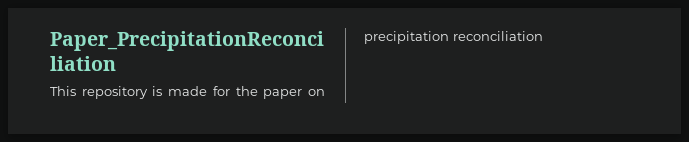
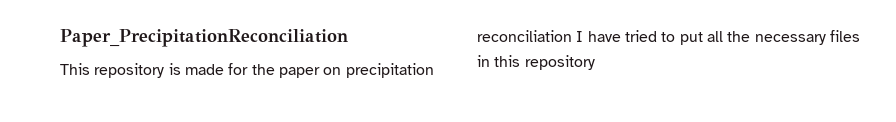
- This repository is made for the paper on precipitation reconciliation
+ This repository is made for the paper on precipitation reconciliation I have tried to put all the necessary files in this repository

